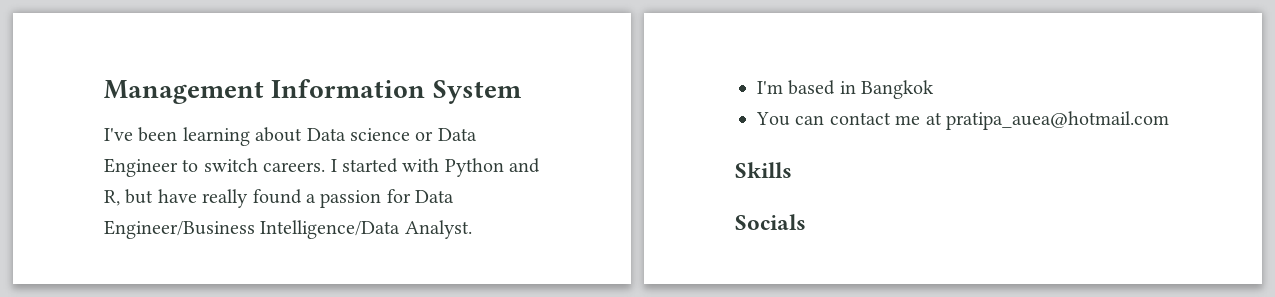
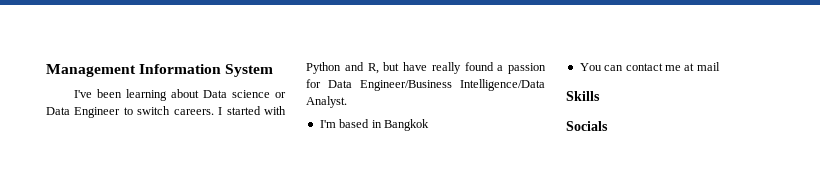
- You can contact me at pratipa_auea@hotmail.com
+ You can contact me at mail

